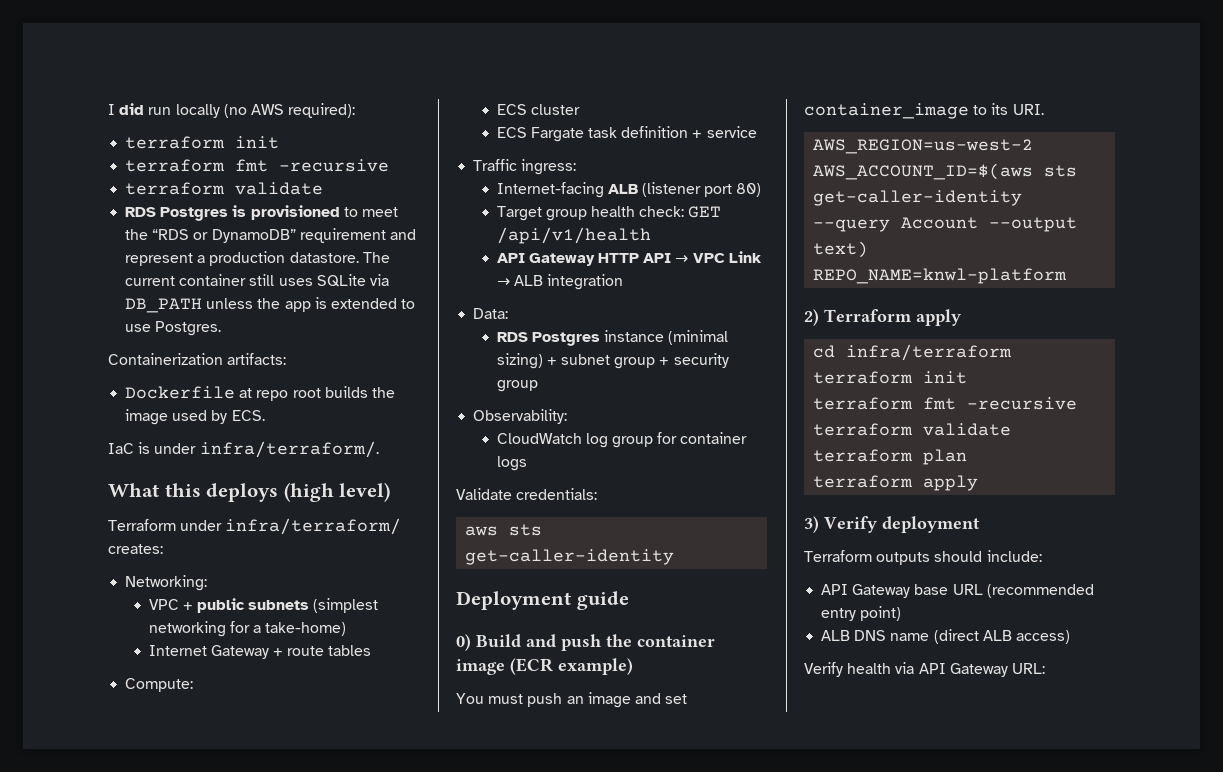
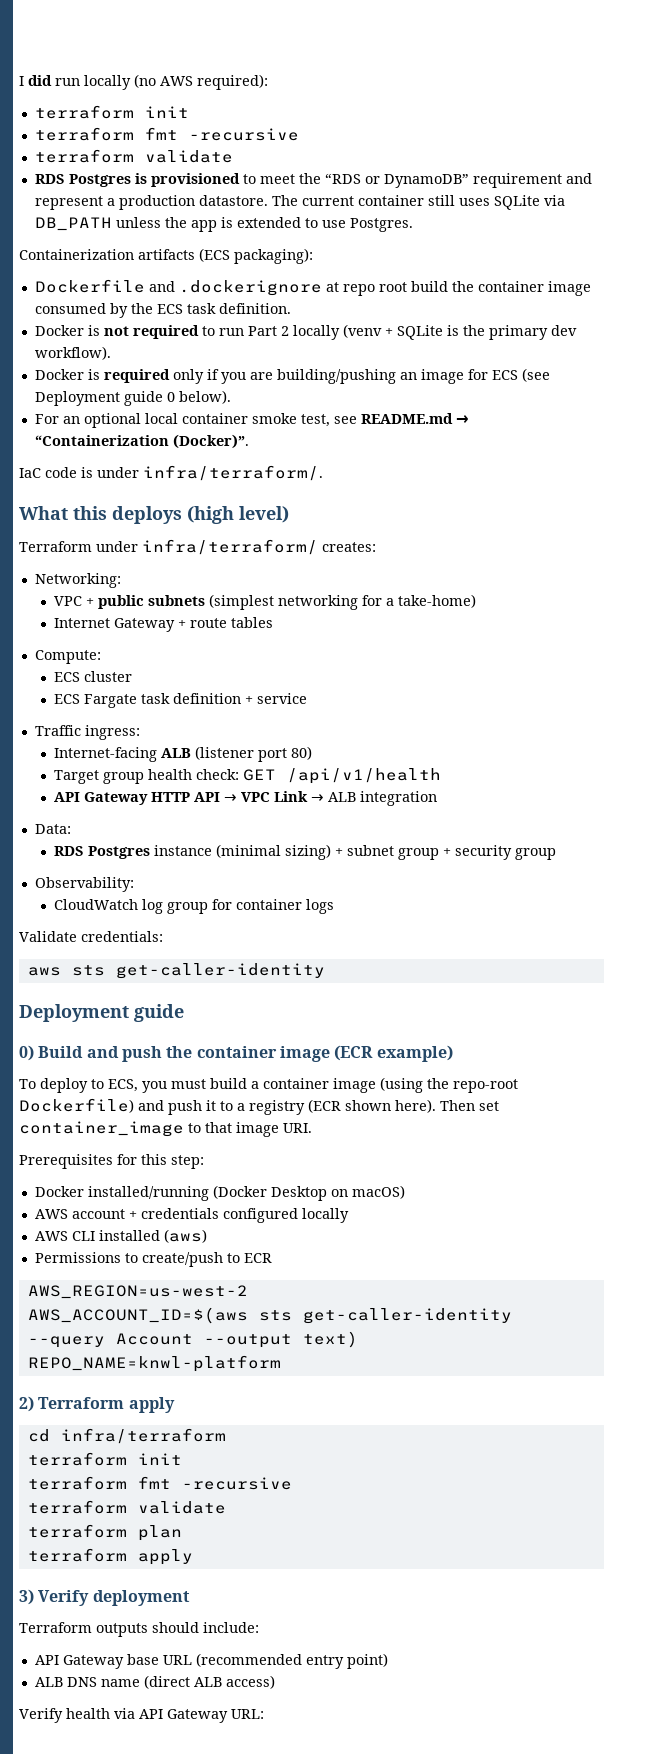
- Containerization artifacts:
+ Containerization artifacts (ECS packaging):
- Dockerfile at repo root builds the image used by ECS.
+ Dockerfile and .dockerignore at repo root build the container image consumed by the ECS task definition.
+ Docker is not required to run Part 2 locally (venv + SQLite is the primary dev workflow).
+ Docker is required only if you are building/pushing an image for ECS (see Deployment guide 0 below).
+ For an optional local container smoke test, see README.md → “Containerization (Docker)”.
- IaC is under infra/terraform/.
+ IaC code is under infra/terraform/.
- You must push an image and set container_image to its URI.
+ To deploy to ECS, you must build a container image (using the repo-root Dockerfile) and push it to a registry (ECR shown here). Then set container_image to that image URI.
+ Prerequisites for this step:
+ Docker installed/running (Docker Desktop on macOS)
+ AWS account + credentials configured locally
+ AWS CLI installed (aws)
+ Permissions to create/push to ECR

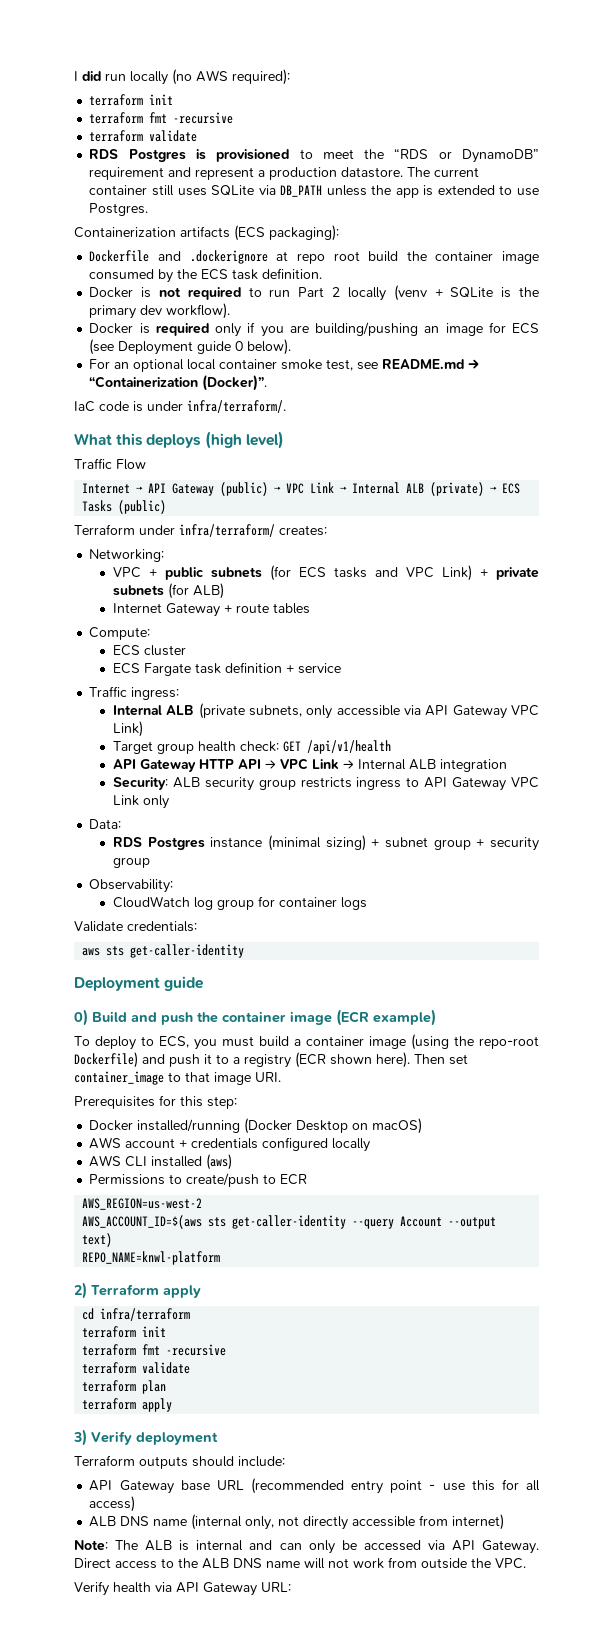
+ Traffic Flow
+ Internet → API Gateway (public) → VPC Link → Internal ALB (private) → ECS Tasks (public)
- VPC + public subnets (simplest networking for a take-home)
+ VPC + public subnets (for ECS tasks and VPC Link) + private subnets (for ALB)
- Internet-facing ALB (listener port 80)
+ Internal ALB (private subnets, only accessible via API Gateway VPC Link)
- API Gateway HTTP API → VPC Link → ALB integration
+ API Gateway HTTP API → VPC Link → Internal ALB integration
+ Security: ALB security group restricts ingress to API Gateway VPC Link only
- API Gateway base URL (recommended entry point)
- ALB DNS name (direct ALB access)
+ API Gateway base URL (recommended entry point - use this for all access)
+ ALB DNS name (internal only, not directly accessible from internet)
+ Note: The ALB is internal and can only be accessed via API Gateway. Direct access to the ALB DNS name will not work from outside the VPC.

